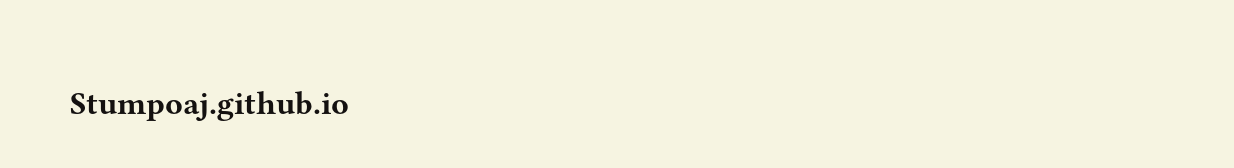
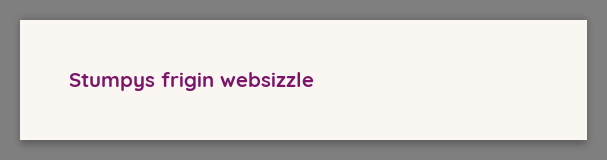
- Stumpoaj.github.io
+ Stumpys frigin websizzle

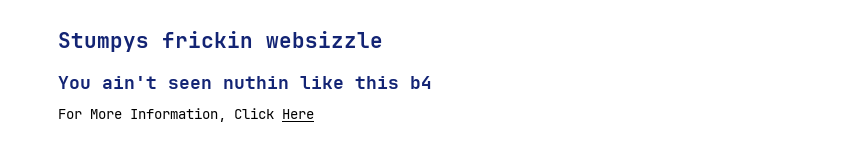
- Stumpys frigin websizzle
+ Stumpys frickin websizzle
+ You ain't seen nuthin like this b4
+ For More Information, Click Here

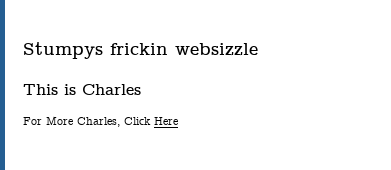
- You ain't seen nuthin like this b4
+ This is Charles
- For More Information, Click Here
+ For More Charles, Click Here

